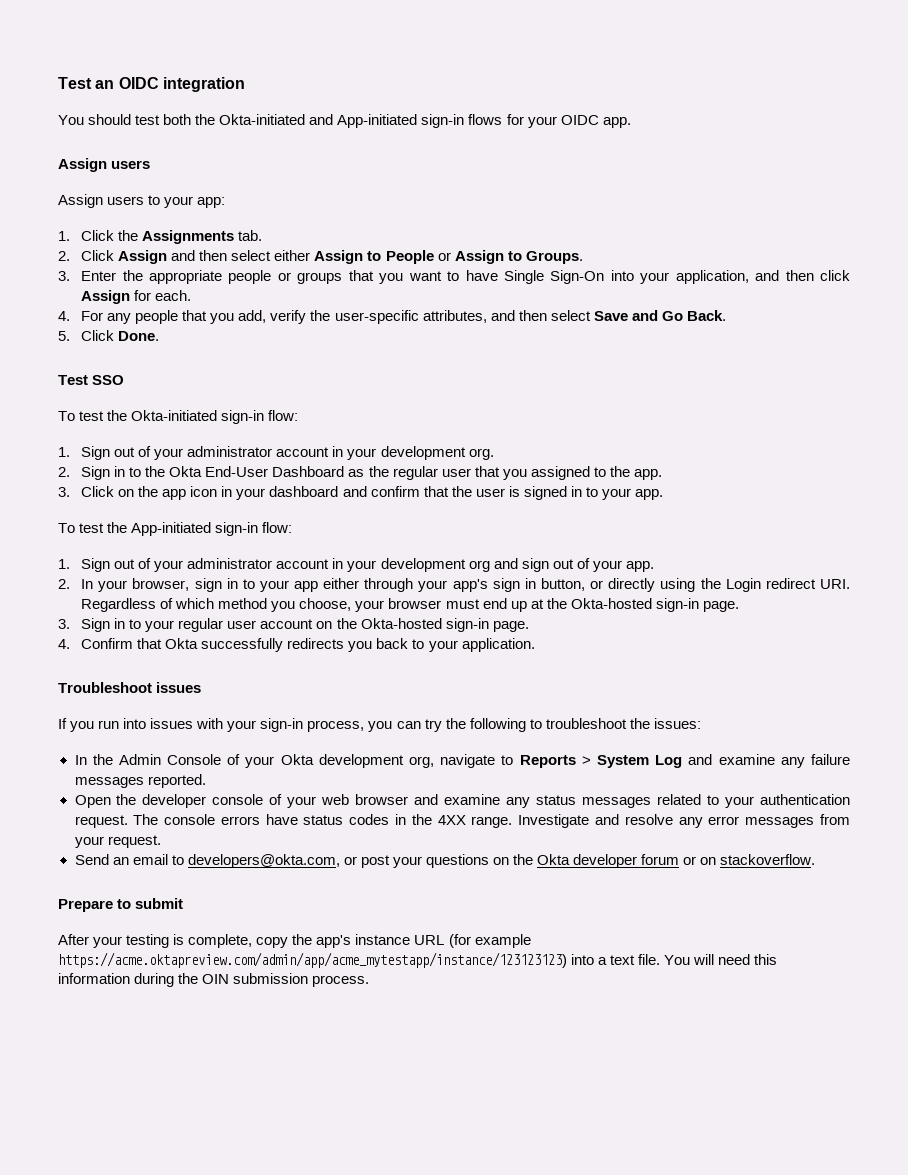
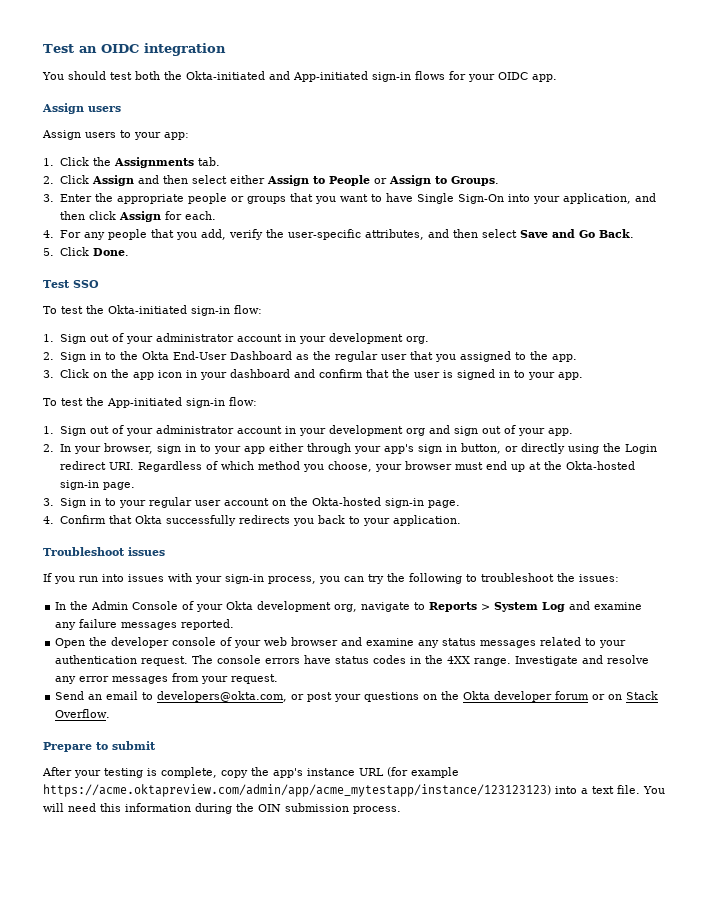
- Send an email to developers@okta.com, or post your questions on the Okta developer forum or on stackoverflow.
+ Send an email to developers@okta.com, or post your questions on the Okta developer forum or on Stack Overflow.

